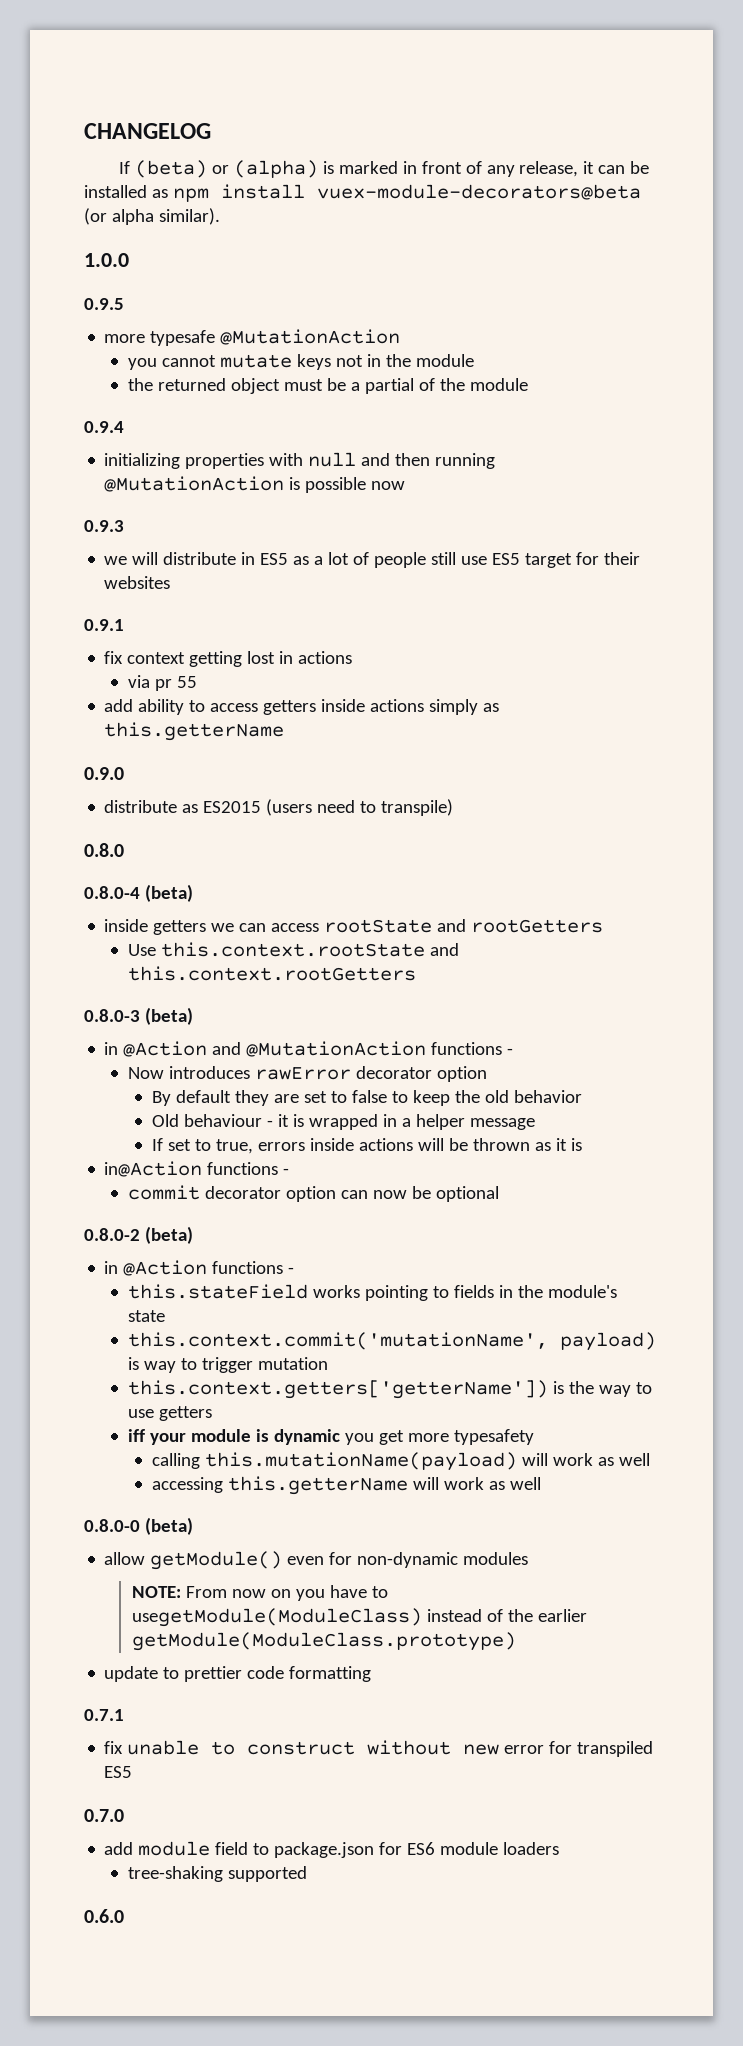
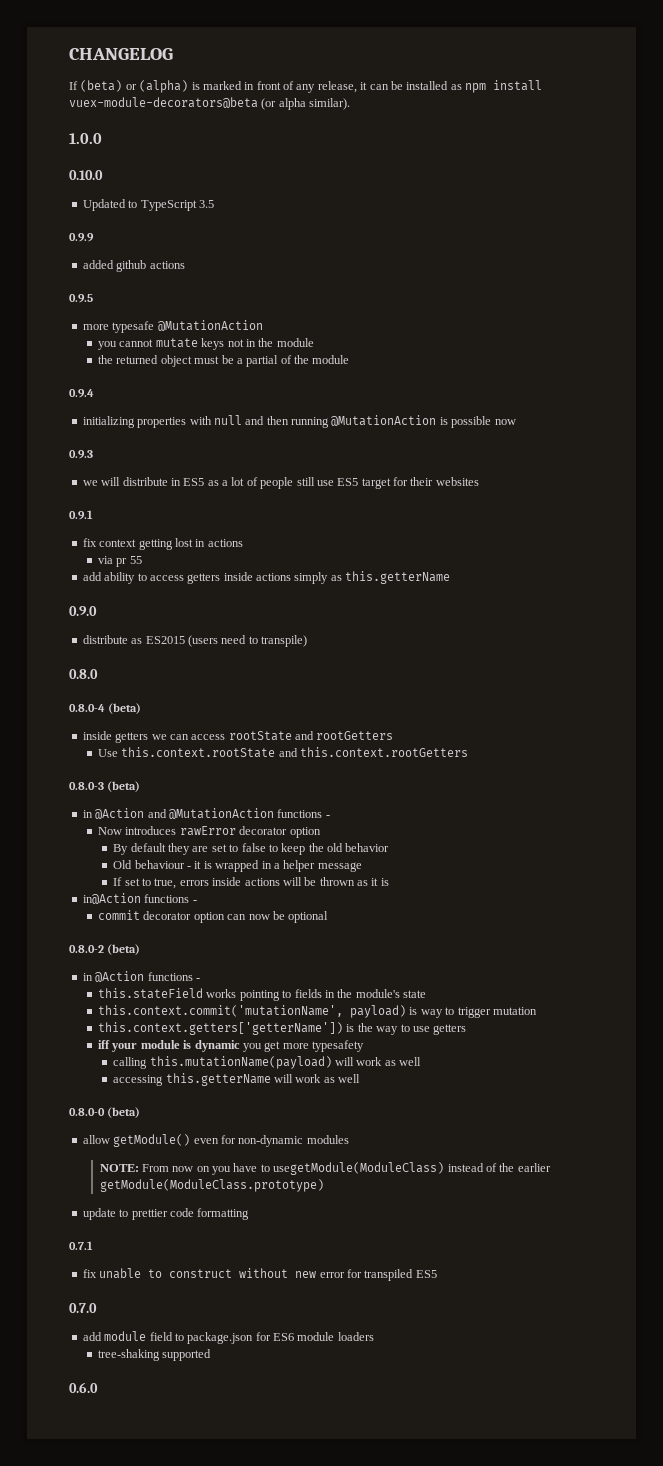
+ 0.10.0
+ Updated to TypeScript 3.5
+ 0.9.9
+ added github actions

